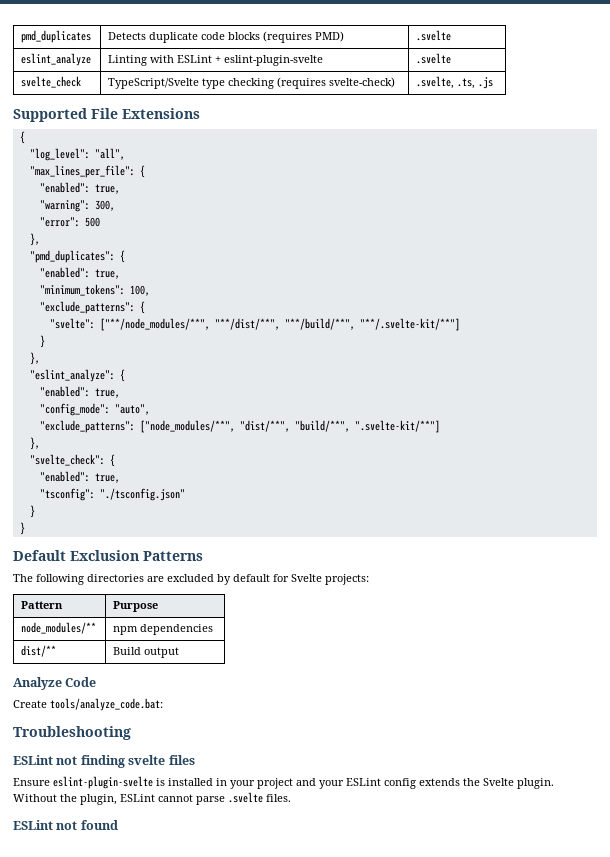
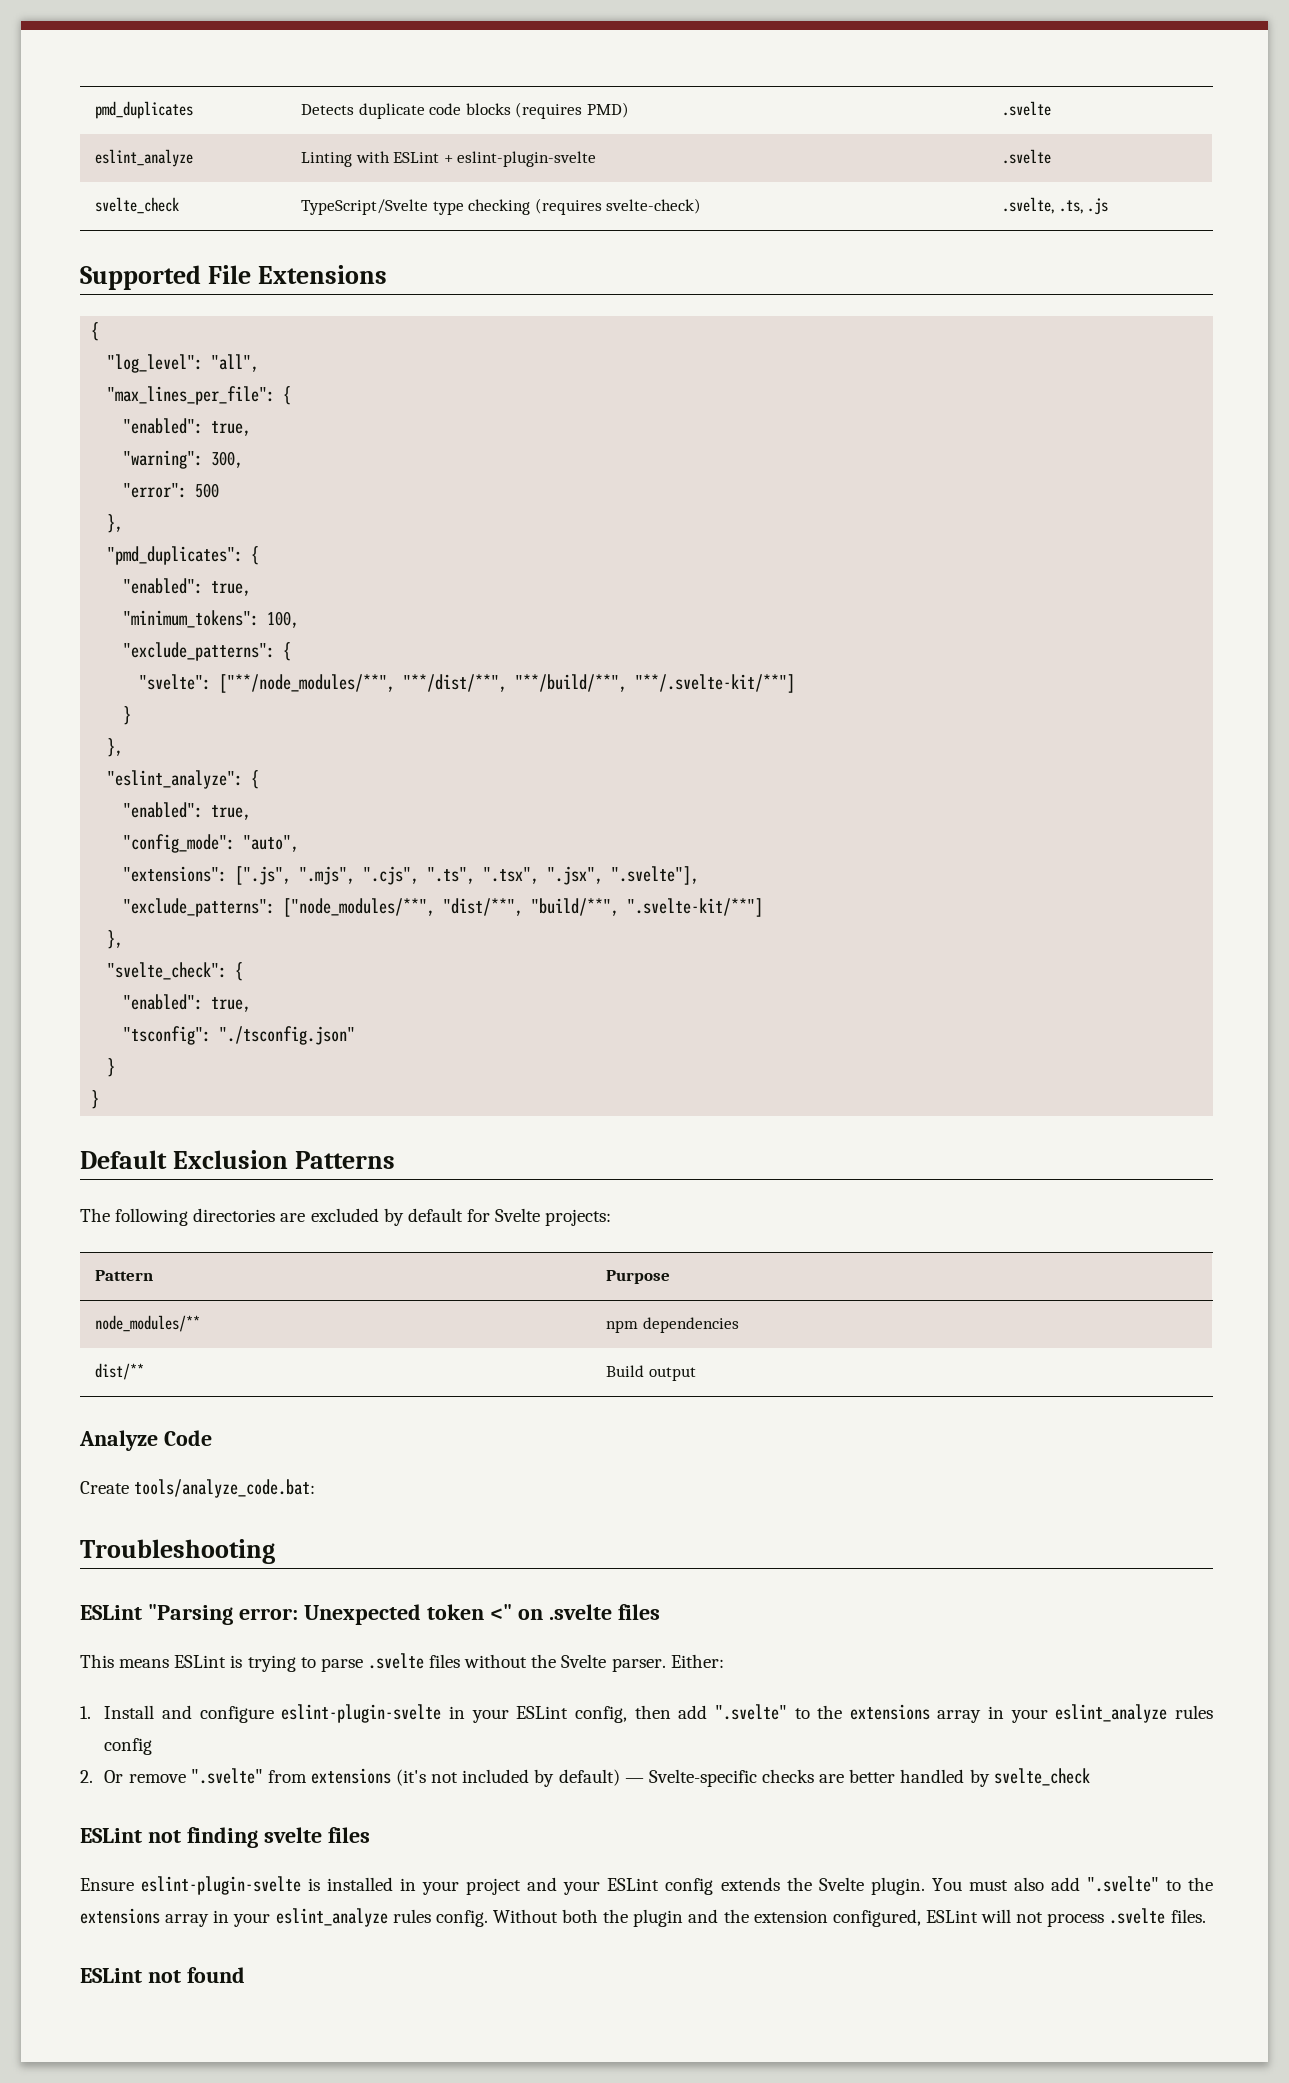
+ "extensions": [".js", ".mjs", ".cjs", ".ts", ".tsx", ".jsx", ".svelte"],
+ ESLint "Parsing error: Unexpected token <" on .svelte files
+ This means ESLint is trying to parse .svelte files without the Svelte parser. Either:
+ 1. Install and configure eslint-plugin-svelte in your ESLint config, then add ".svelte" to the extensions array in your eslint_analyze rules config
+ 2. Or remove ".svelte" from extensions (it's not included by default) — Svelte-specific checks are better handled by svelte_check
- Without the plugin, ESLint cannot parse .svelte files.
+ You must also add ".svelte" to the extensions array in your eslint_analyze rules config. Without both the plugin and the extension configured, ESLint will not process .svelte files.

